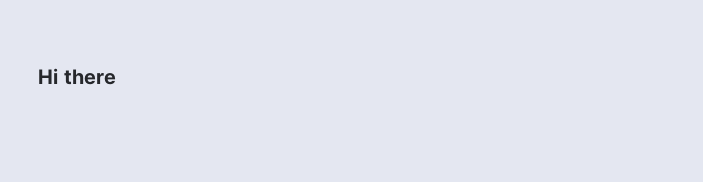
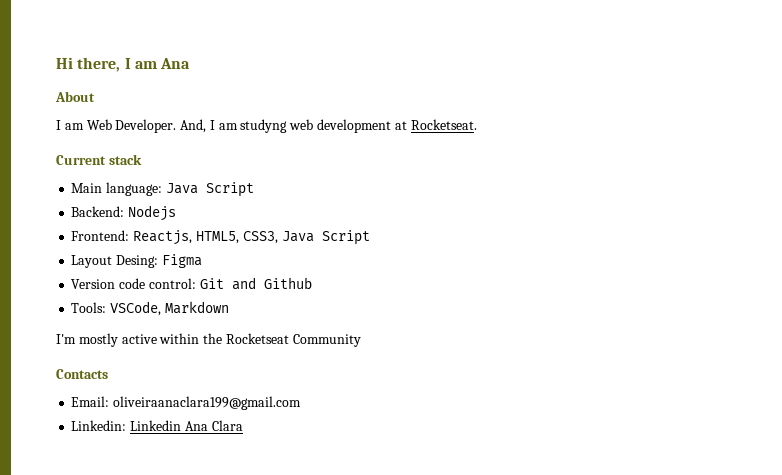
- Hi there
+ Hi there, I am Ana
+ About
+ I am Web Developer. And, I am studyng web development at Rocketseat.
+ Current stack
+ Main language: Java Script
+ Backend: Nodejs
+ Frontend: Reactjs, HTML5, CSS3, Java Script
+ Layout Desing: Figma
+ Version code control: Git and Github
+ Tools: VSCode, Markdown
+ I'm mostly active within the Rocketseat Community
+ Contacts
+ Email: oliveiraanaclara199@gmail.com
+ Linkedin: Linkedin Ana Clara

